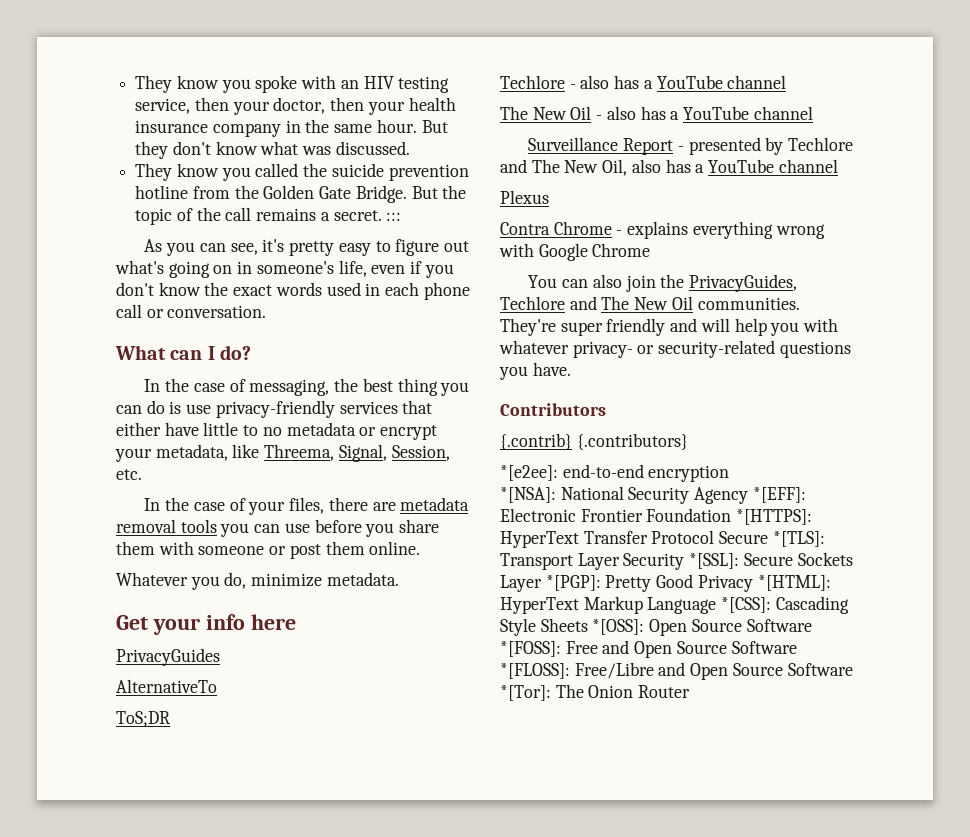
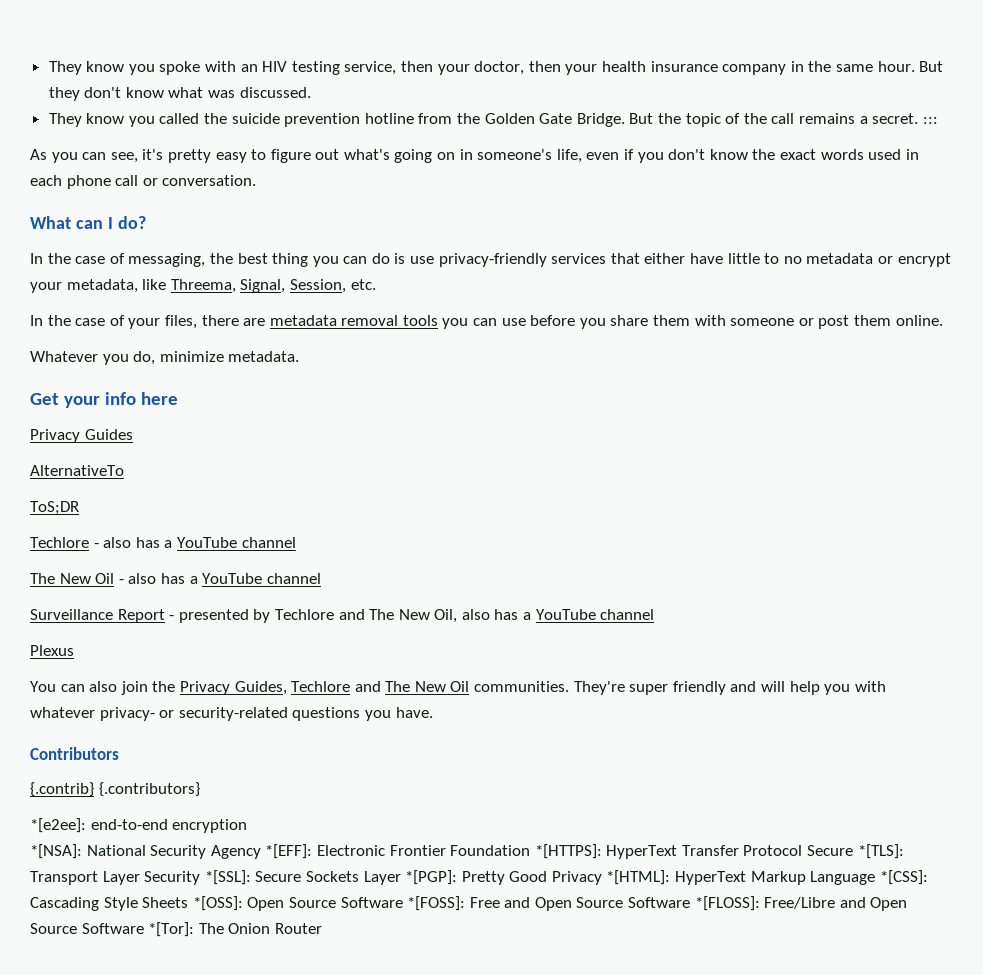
- PrivacyGuides
+ Privacy Guides
- Contra Chrome - explains everything wrong with Google Chrome
- You can also join the PrivacyGuides, Techlore and The New Oil communities.
+ You can also join the Privacy Guides, Techlore and The New Oil communities.

